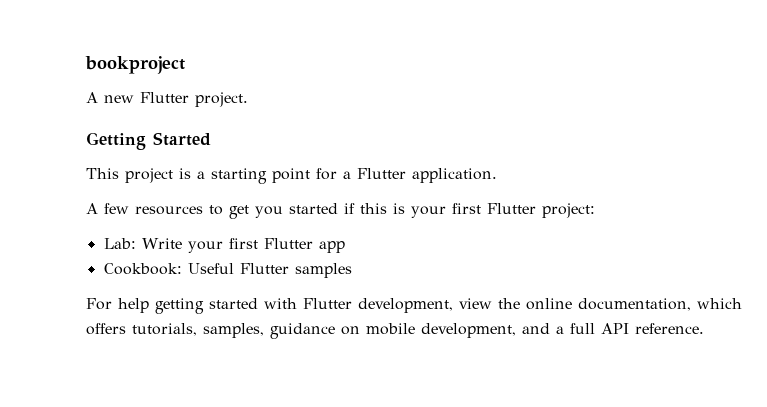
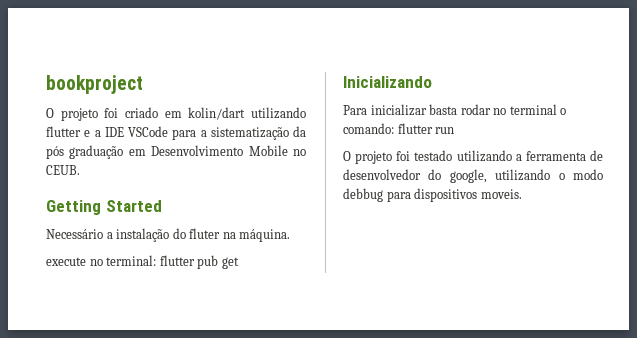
- A new Flutter project.
+ O projeto foi criado em kolin/dart utilizando flutter e a IDE VSCode para a sistematização da pós graduação em Desenvolvimento Mobile no CEUB.
  Getting Started
- This project is a starting point for a Flutter application.
- A few resources to get you started if this is your first Flutter project:
- Lab: Write your first Flutter app
- Cookbook: Useful Flutter samples
- For help getting started with Flutter development, view the online documentation, which offers tutorials, samples, guidance on mobile development, and a full API reference.
+ Necessário a instalação do fluter na máquina.
+ execute no terminal: flutter pub get
+ Inicializando
+ Para inicializar basta rodar no terminal o comando: flutter run
+ O projeto foi testado utilizando a ferramenta de desenvolvedor do google, utilizando o modo debbug para dispositivos moveis.

